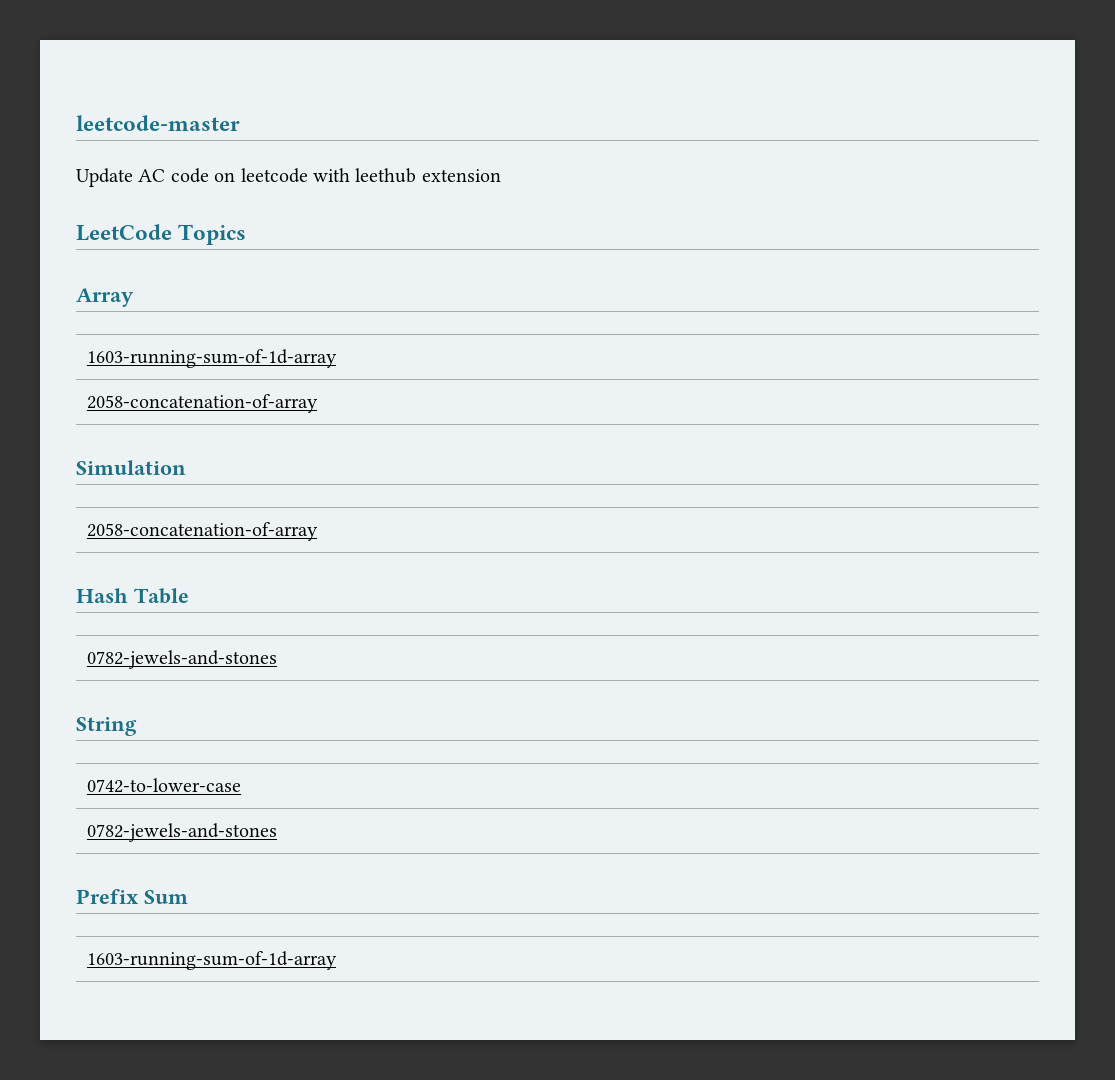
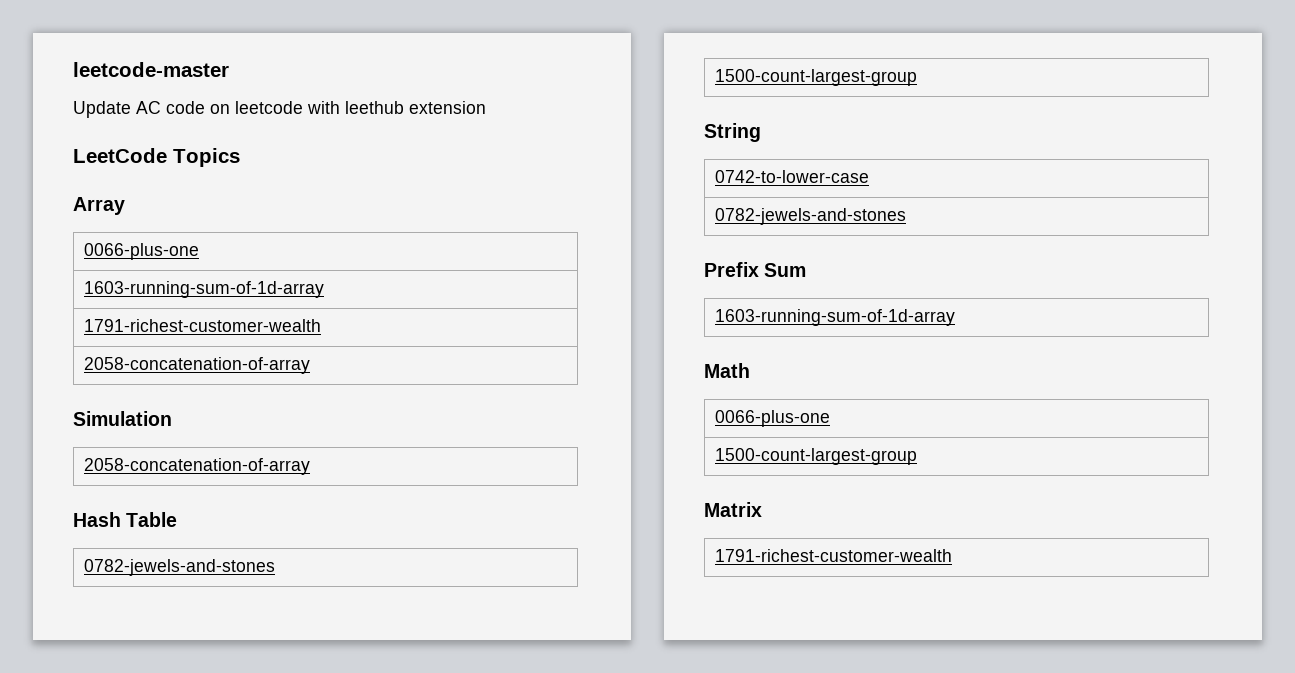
  Array
+ 0066-plus-one
  1603-running-sum-of-1d-array
+ 1791-richest-customer-wealth
  Hash Table
  0782-jewels-and-stones
+ 1500-count-largest-group
+ Math
+ 0066-plus-one
+ 1500-count-largest-group
+ Matrix
+ 1791-richest-customer-wealth

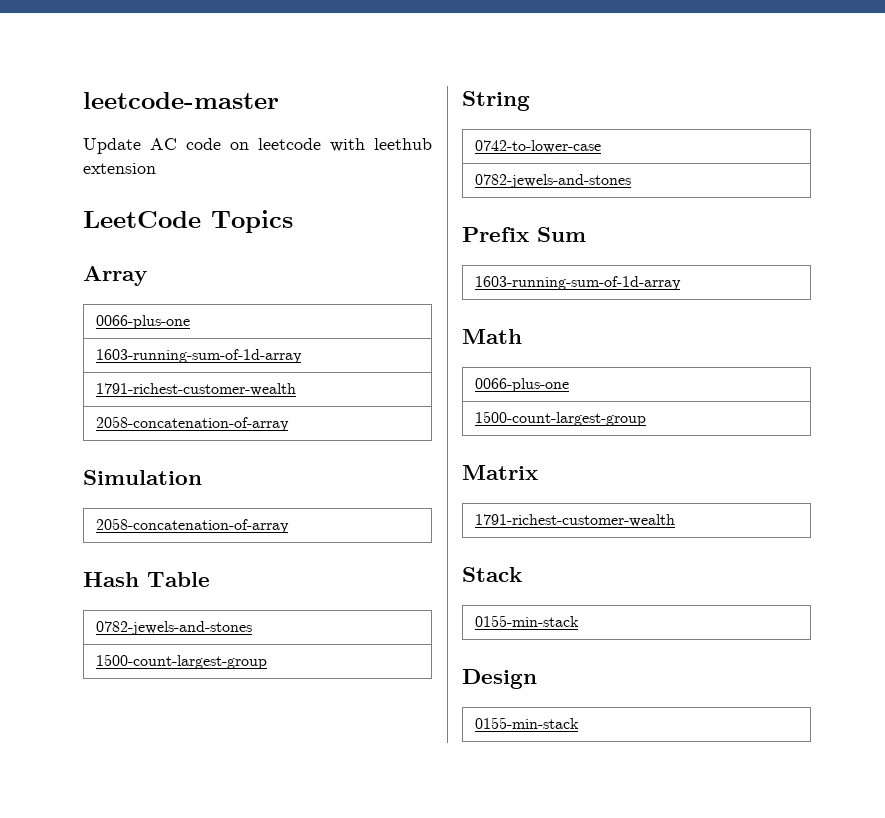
+ Stack
+ 0155-min-stack
+ Design
+ 0155-min-stack

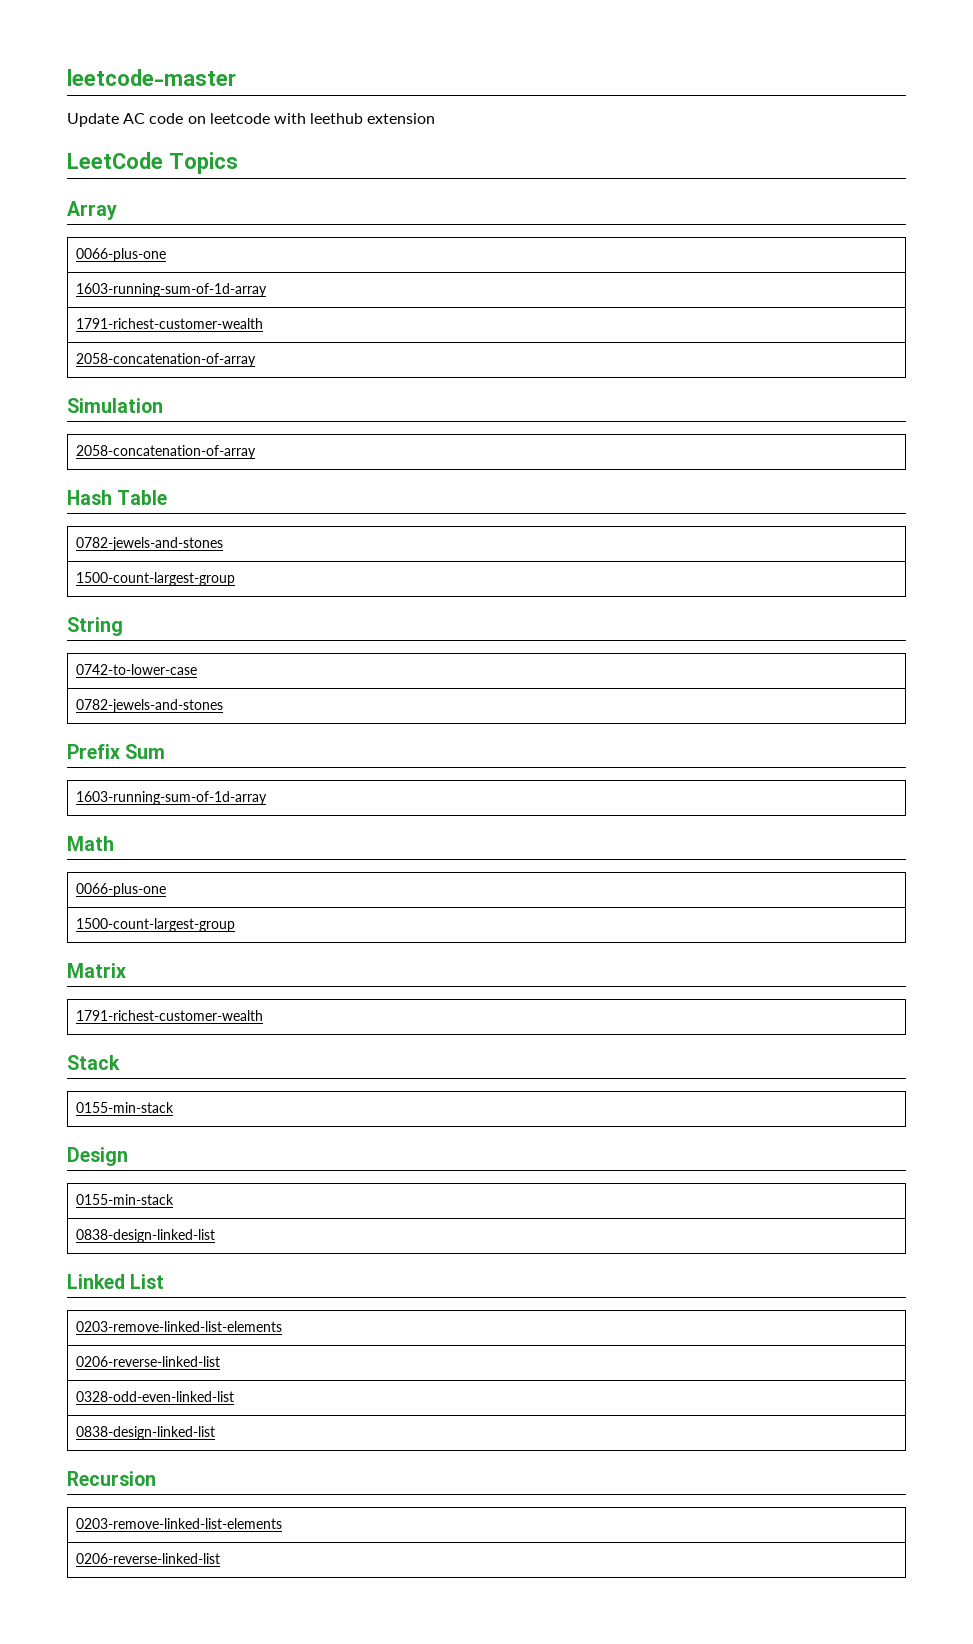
  Design
  0155-min-stack
+ 0838-design-linked-list
+ Linked List
+ 0203-remove-linked-list-elements
+ 0206-reverse-linked-list
+ 0328-odd-even-linked-list
+ 0838-design-linked-list
+ Recursion
+ 0203-remove-linked-list-elements
+ 0206-reverse-linked-list

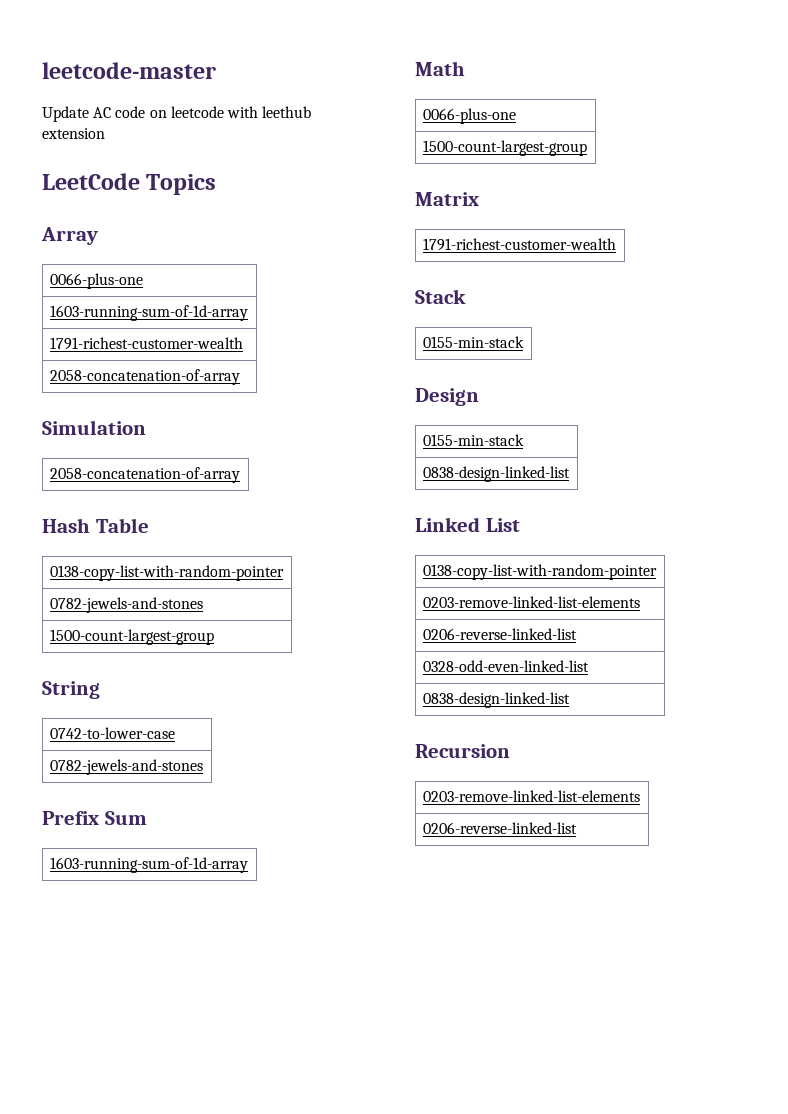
  Hash Table
+ 0138-copy-list-with-random-pointer
  Linked List
+ 0138-copy-list-with-random-pointer

